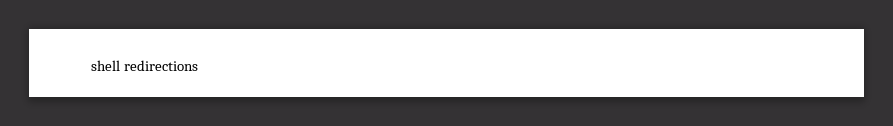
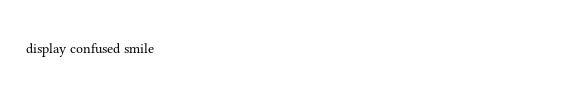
- shell redirections
+ display confused smile

